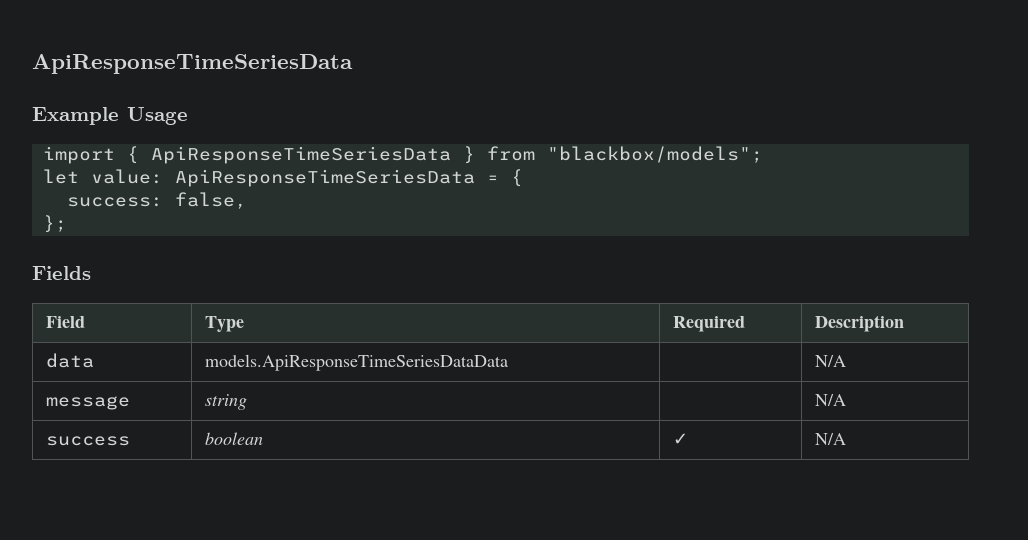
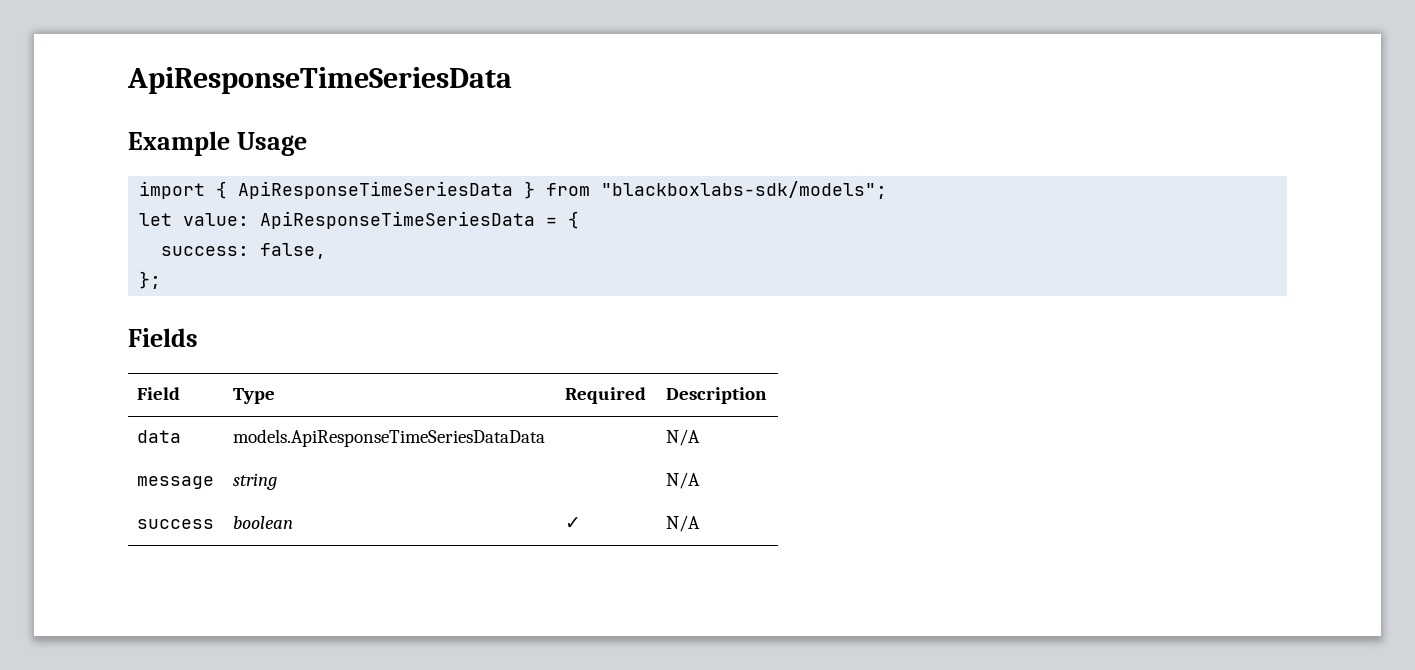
- import { ApiResponseTimeSeriesData } from "blackbox/models";
+ import { ApiResponseTimeSeriesData } from "blackboxlabs-sdk/models";

